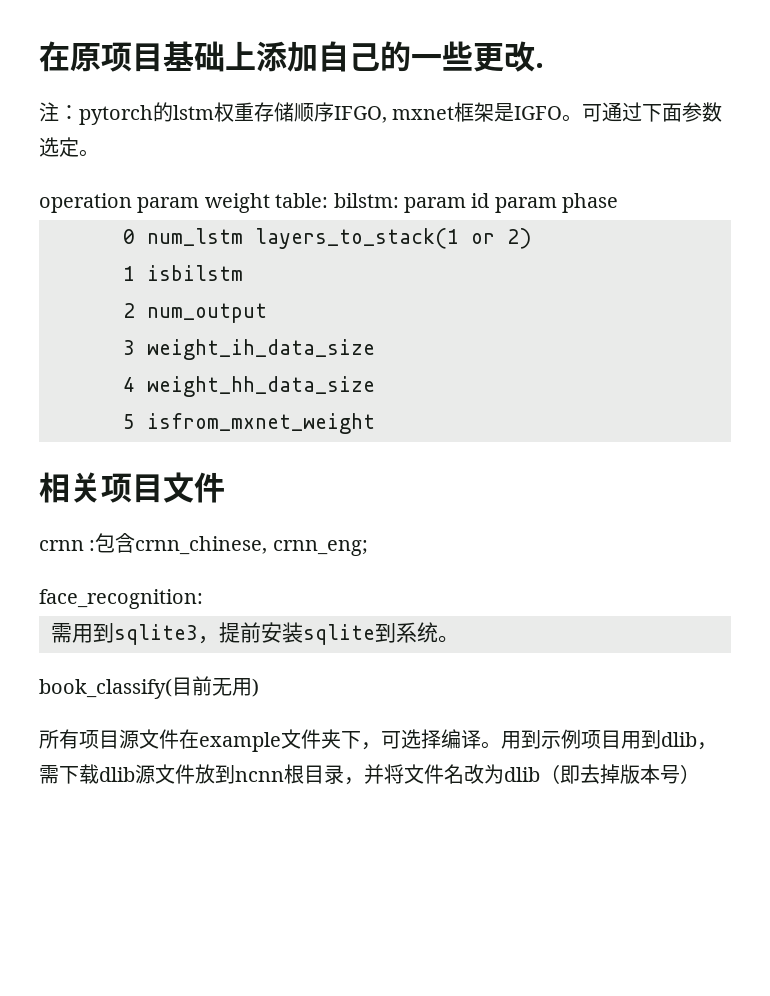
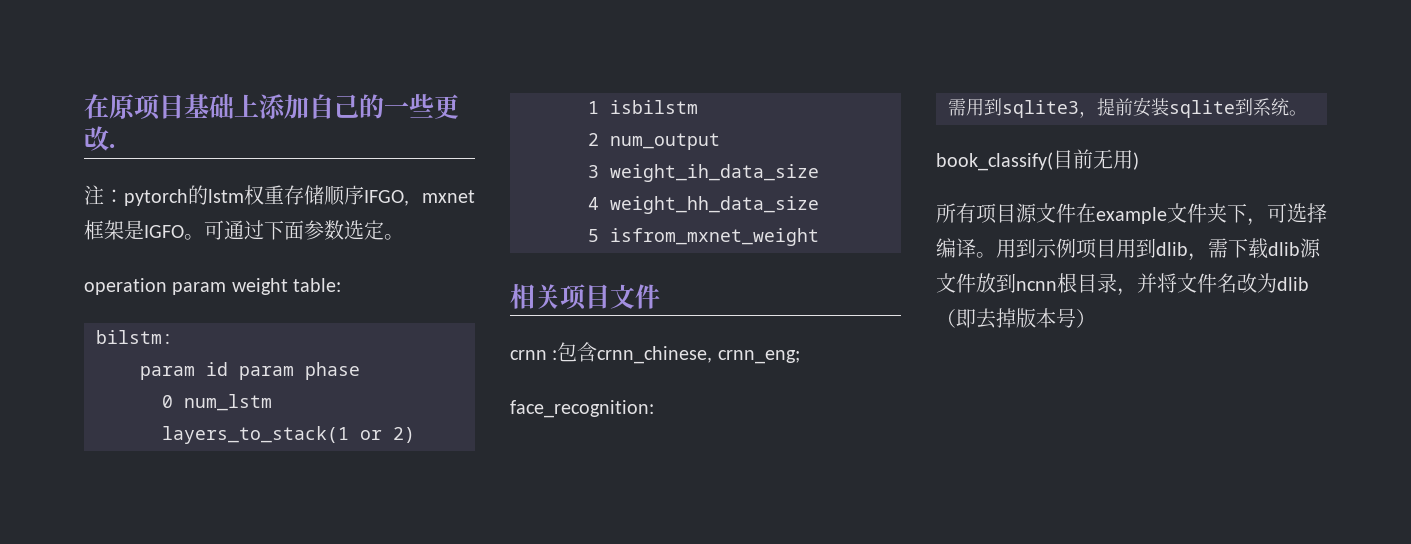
- operation param weight table: bilstm: param id param phase
+ operation param weight table:
+ bilstm:
+ param id param phase

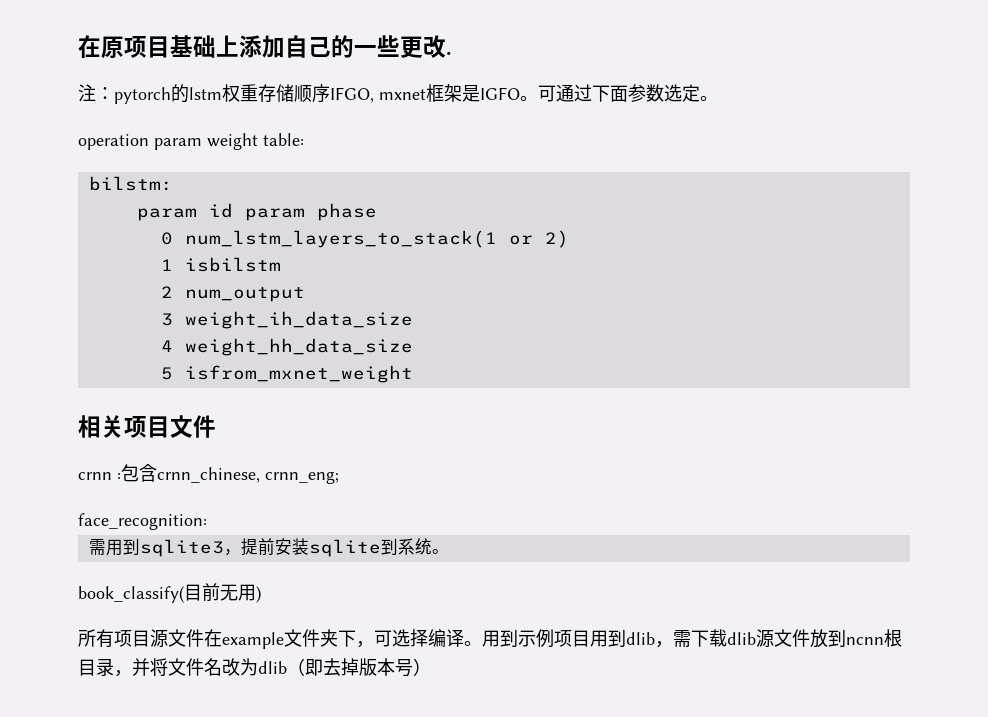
- 0 num_lstm layers_to_stack(1 or 2)
+ 0 num_lstm_layers_to_stack(1 or 2)

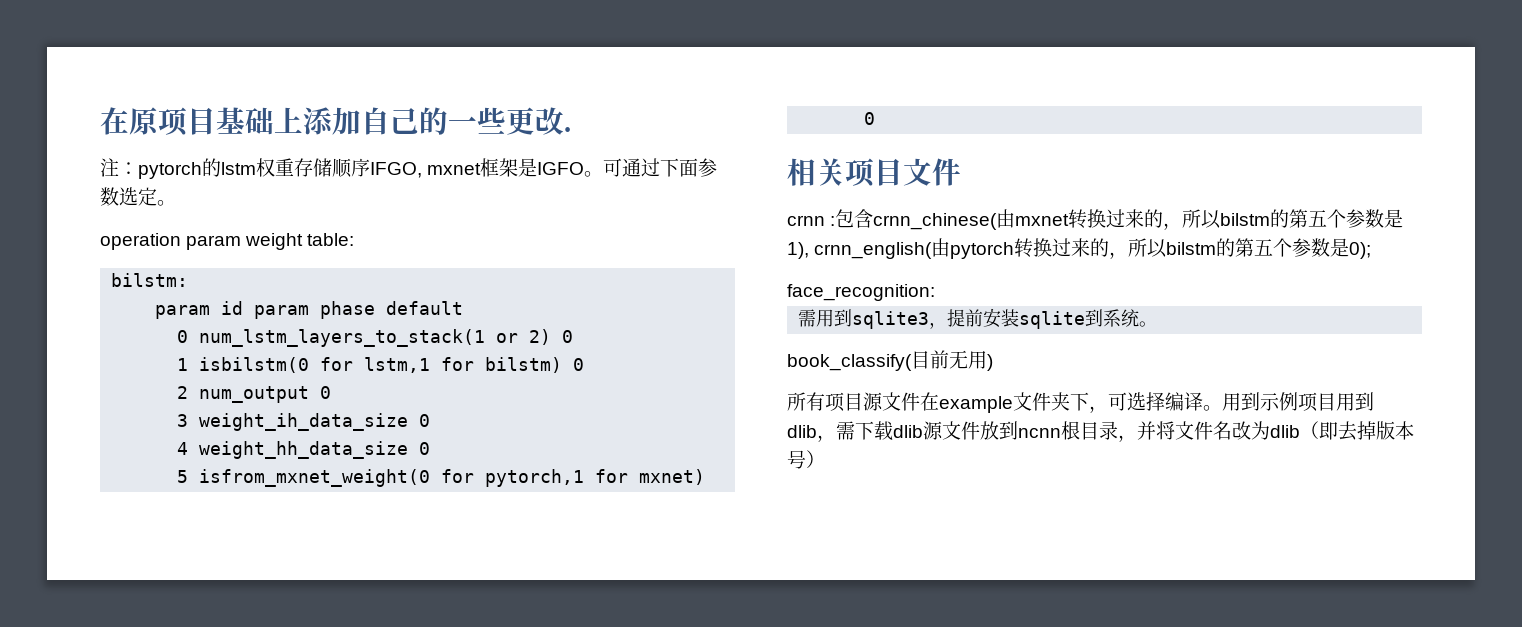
- param id param phase
+ param id param phase default
- 0 num_lstm_layers_to_stack(1 or 2)
+ 0 num_lstm_layers_to_stack(1 or 2) 0
- 1 isbilstm
+ 1 isbilstm(0 for lstm,1 for bilstm) 0
- 2 num_output
+ 2 num_output 0
- 3 weight_ih_data_size
+ 3 weight_ih_data_size 0
- 4 weight_hh_data_size
+ 4 weight_hh_data_size 0
- 5 isfrom_mxnet_weight
+ 5 isfrom_mxnet_weight(0 for pytorch,1 for mxnet) 0
- crnn :包含crnn_chinese, crnn_eng;
+ crnn :包含crnn_chinese(由mxnet转换过来的，所以bilstm的第五个参数是1), crnn_english(由pytorch转换过来的，所以bilstm的第五个参数是0);

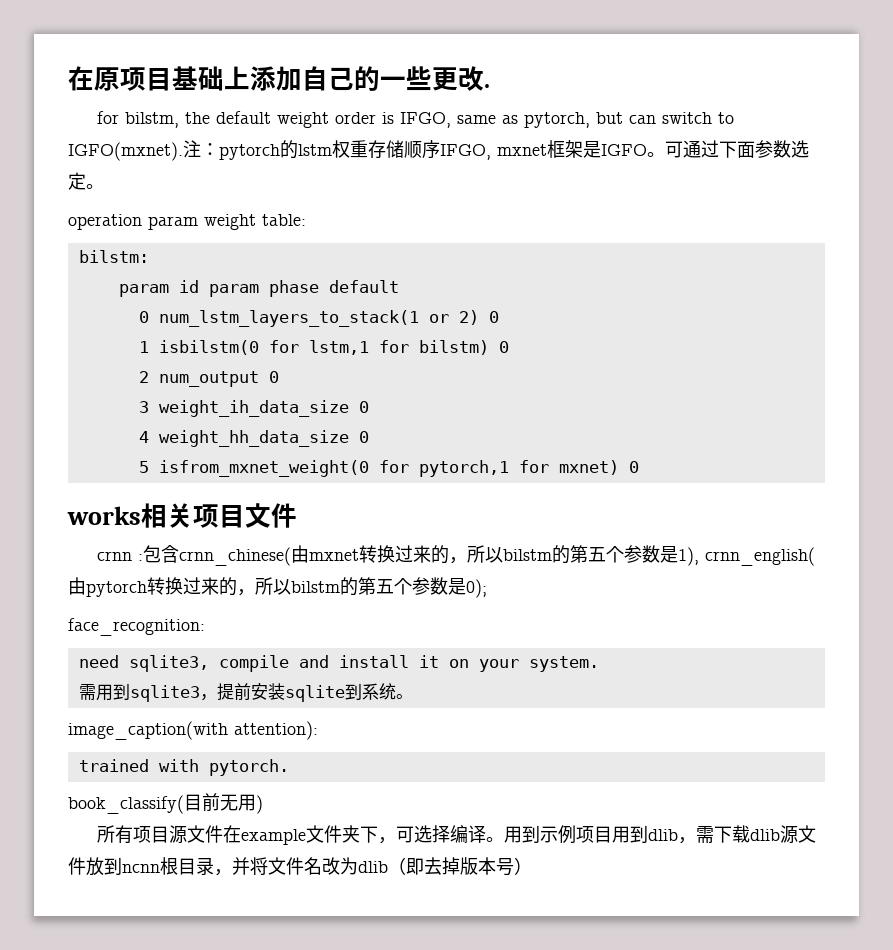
+ for bilstm, the default weight order is IFGO, same as pytorch, but can switch to IGFO(mxnet).
- 相关项目文件
+ works相关项目文件
+ need sqlite3, compile and install it on your system.
+ image_caption(with attention):
+ trained with pytorch.

